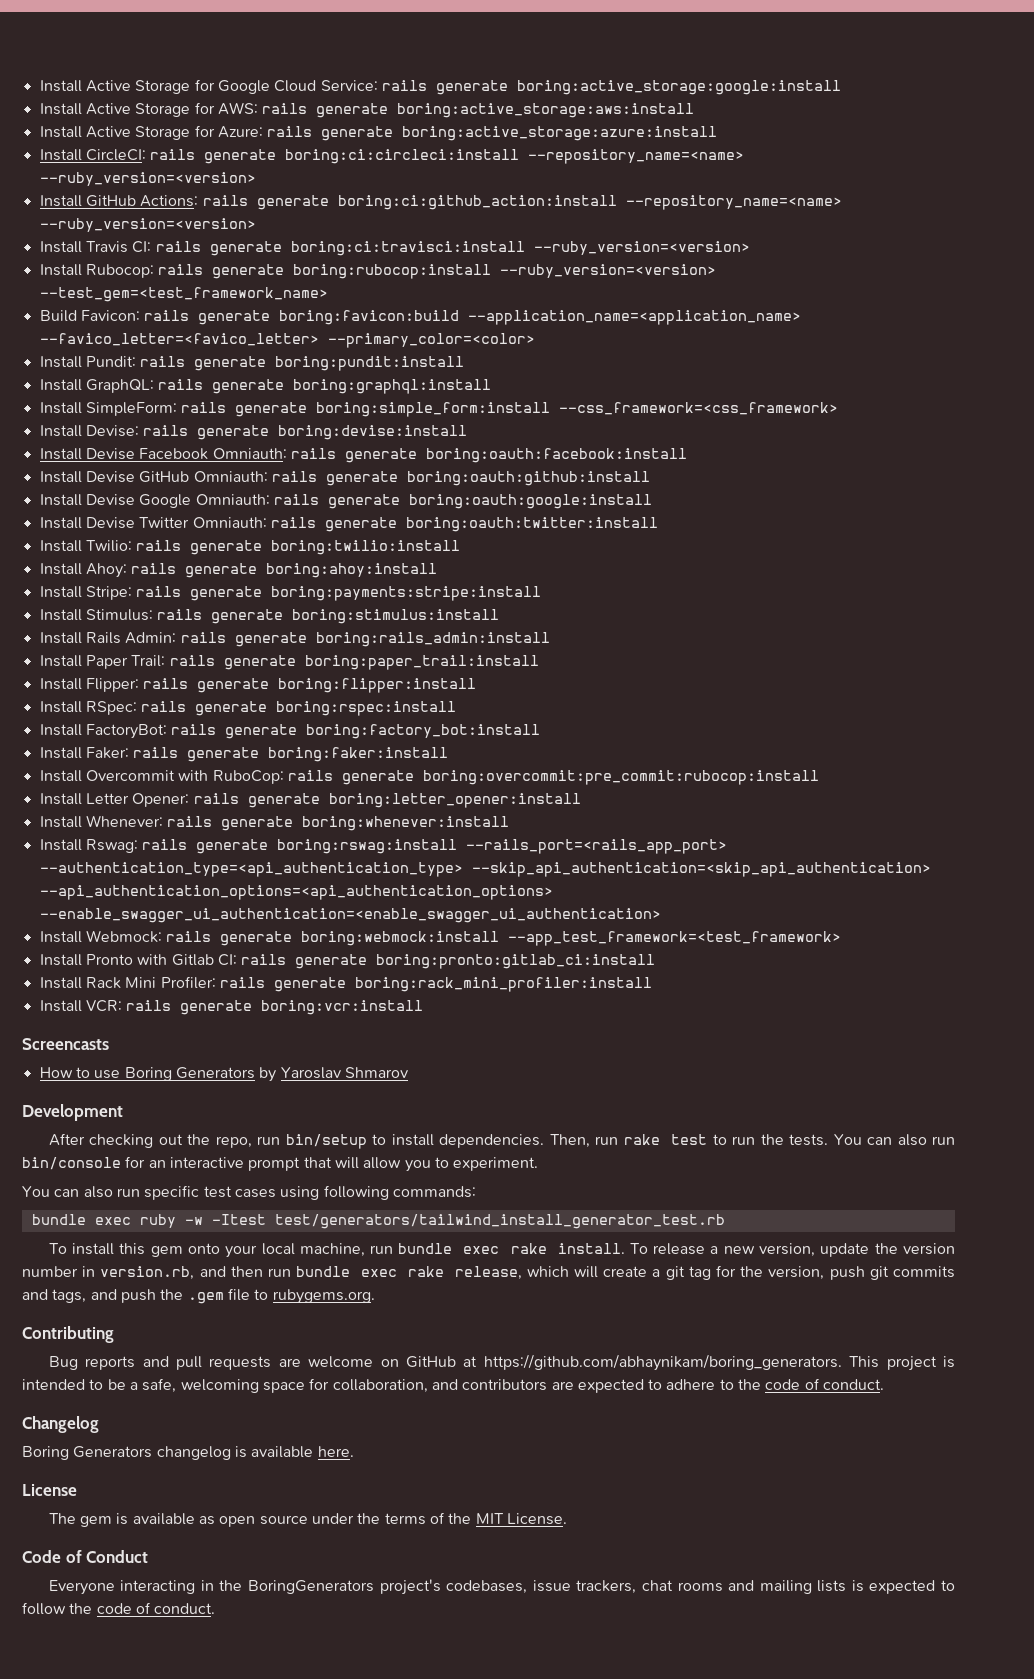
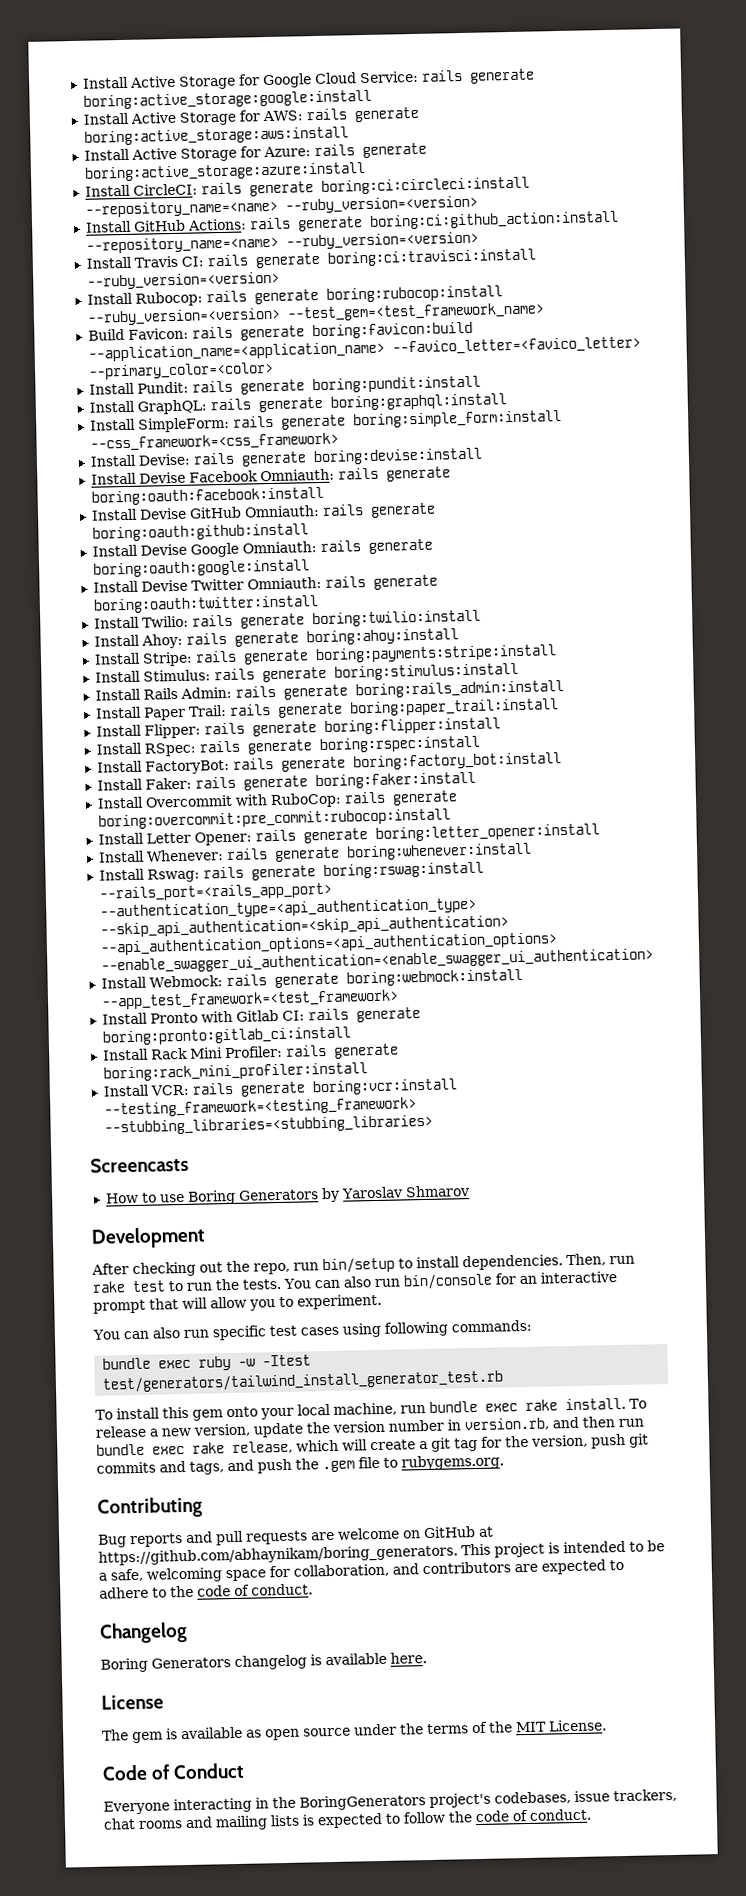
- Install VCR: rails generate boring:vcr:install
+ Install VCR: rails generate boring:vcr:install --testing_framework=<testing_framework> --stubbing_libraries=<stubbing_libraries>

